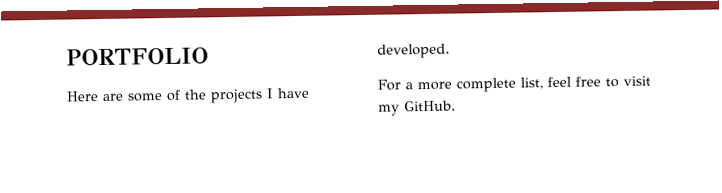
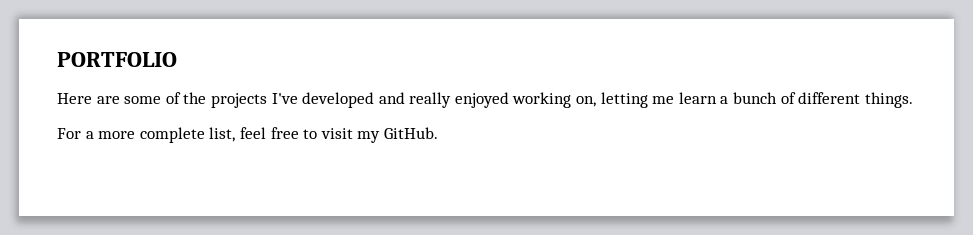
- Here are some of the projects I have developed.
+ Here are some of the projects I've developed and really enjoyed working on, letting me learn a bunch of different things.

